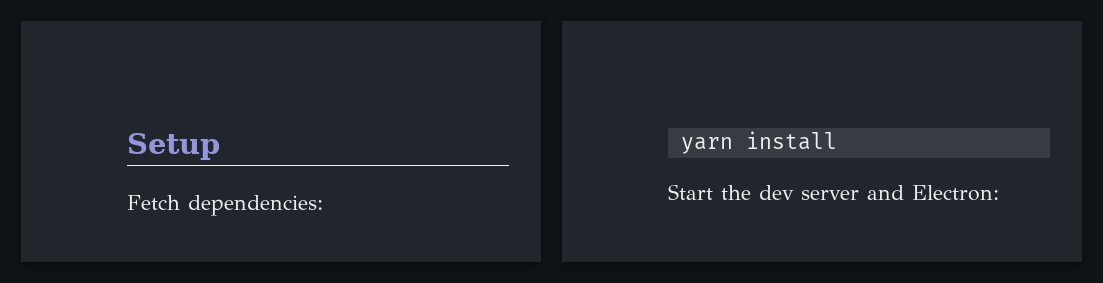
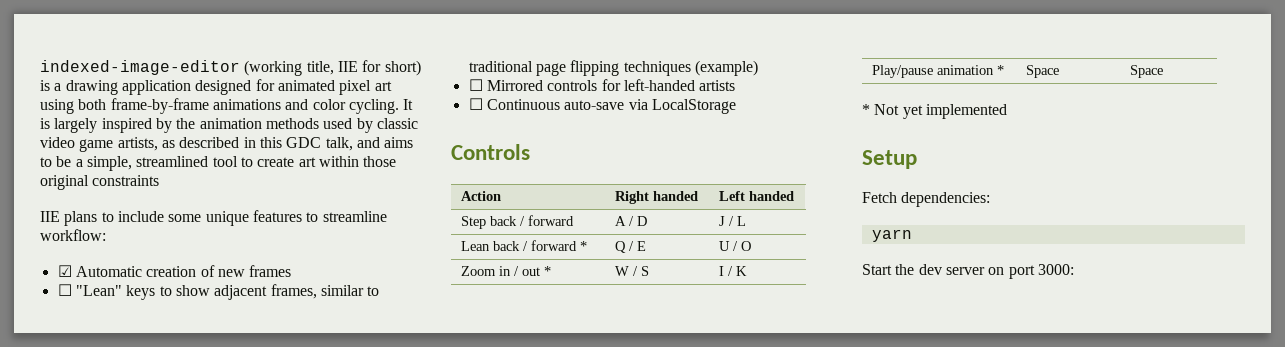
+ indexed-image-editor (working title, IIE for short) is a drawing application designed for animated pixel art using both frame-by-frame animations and color cycling. It is largely inspired by the animation methods used by classic video game artists, as described in this GDC talk, and aims to be a simple, streamlined tool to create art within those original constraints
+ IIE plans to include some unique features to streamline workflow:
+ ☑ Automatic creation of new frames
+ ☐ "Lean" keys to show adjacent frames, similar to traditional page flipping techniques (example)
+ ☐ Mirrored controls for left-handed artists
+ ☐ Continuous auto-save via LocalStorage
+ Controls
+ Action | Right handed | Left handed
+ Step back / forward | A / D | J / L
+ Lean back / forward * | Q / E | U / O
+ Zoom in / out * | W / S | I / K
+ Play/pause animation * | Space | Space
+ * Not yet implemented
- yarn install
+ yarn
- Start the dev server and Electron:
+ Start the dev server on port 3000:

